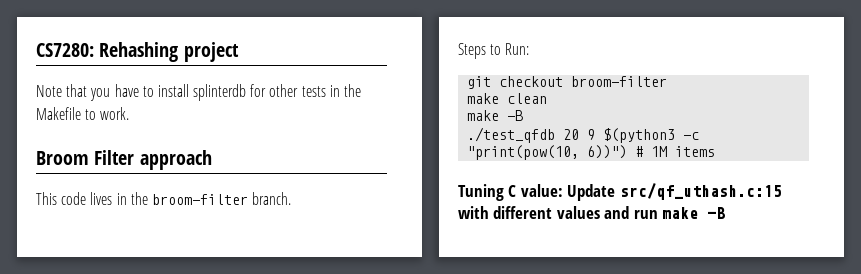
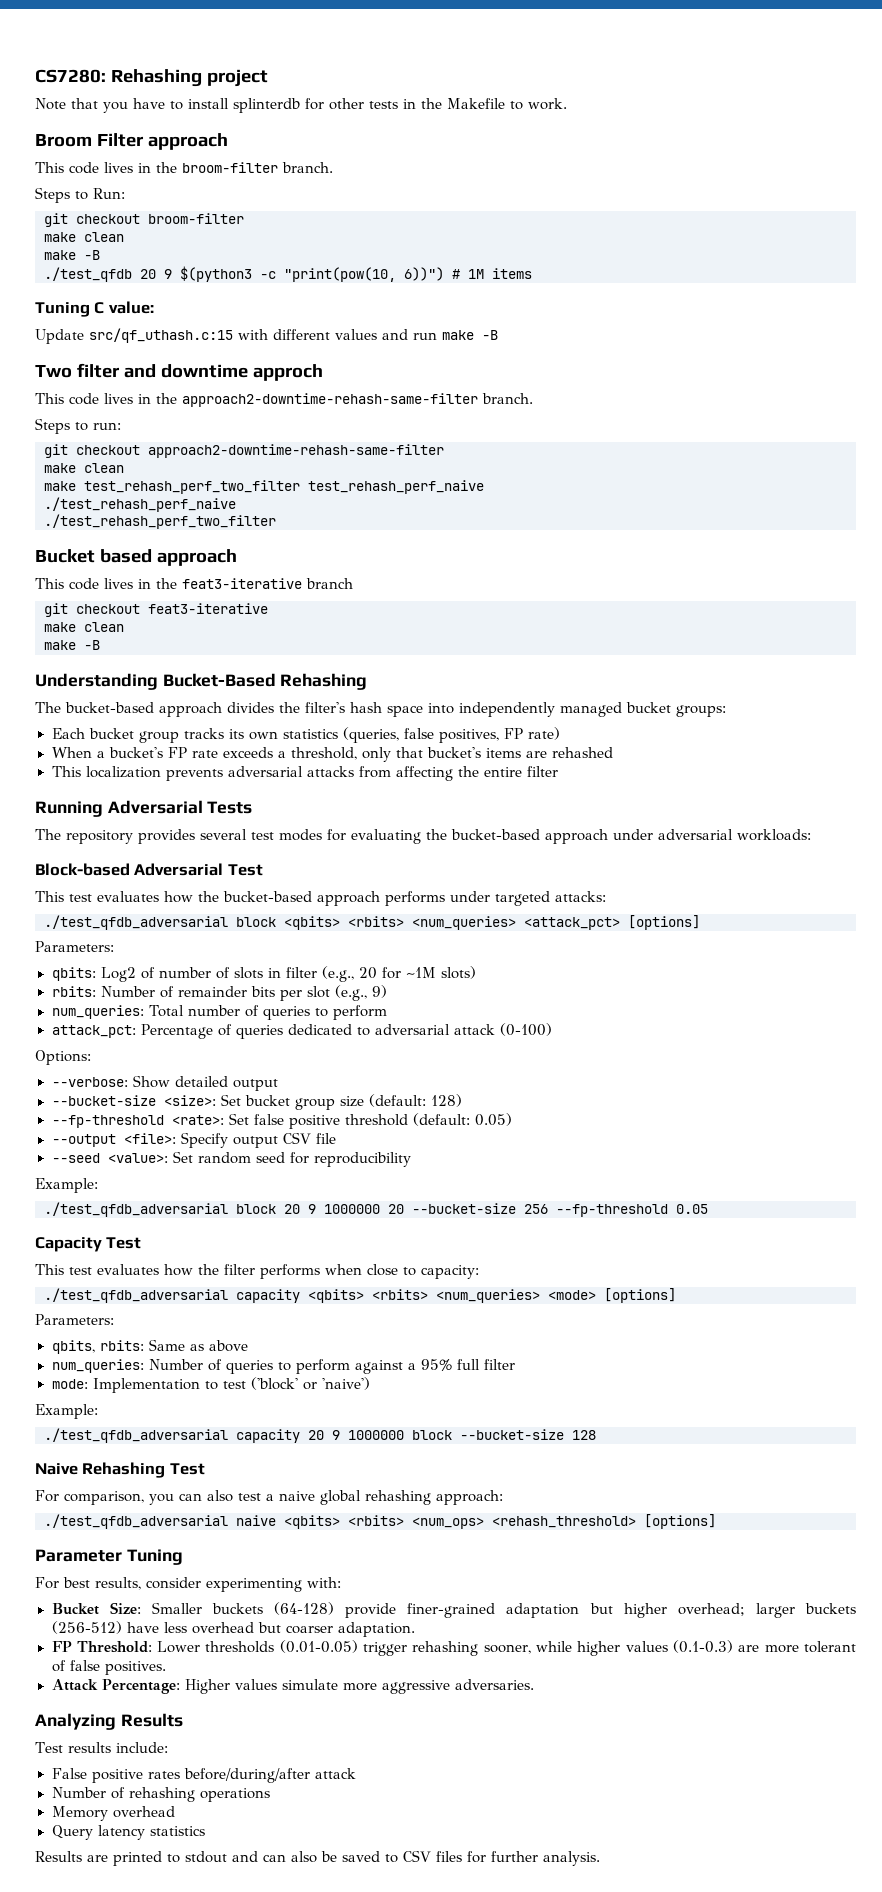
- Tuning C value: Update src/qf_uthash.c:15 with different values and run make -B
+ Tuning C value:
+ Update src/qf_uthash.c:15 with different values and run make -B
+ Two filter and downtime approch
+ This code lives in the approach2-downtime-rehash-same-filter branch.
+ Steps to run:
+ git checkout approach2-downtime-rehash-same-filter
+ make clean
+ make test_rehash_perf_two_filter test_rehash_perf_naive
+ ./test_rehash_perf_naive
+ ./test_rehash_perf_two_filter
+ Bucket based approach
+ This code lives in the feat3-iterative branch
+ git checkout feat3-iterative
+ make clean
+ make -B
+ Understanding Bucket-Based Rehashing
+ The bucket-based approach divides the filter's hash space into independently managed bucket groups:
+ Each bucket group tracks its own statistics (queries, false positives, FP rate)
+ When a bucket's FP rate exceeds a threshold, only that bucket's items are rehashed
+ This localization prevents adversarial attacks from affecting the entire filter
+ Running Adversarial Tests
+ The repository provides several test modes for evaluating the bucket-based approach under adversarial workloads:
+ Block-based Adversarial Test
+ This test evaluates how the bucket-based approach performs under targeted attacks:
+ ./test_qfdb_adversarial block <qbits> <rbits> <num_queries> <attack_pct> [options]
+ Parameters:
+ qbits: Log2 of number of slots in filter (e.g., 20 for ~1M slots)
+ rbits: Number of remainder bits per slot (e.g., 9)
+ num_queries: Total number of queries to perform
+ attack_pct: Percentage of queries dedicated to adversarial attack (0-100)
+ Options:
+ --verbose: Show detailed output
+ --bucket-size <size>: Set bucket group size (default: 128)
+ --fp-threshold <rate>: Set false positive threshold (default: 0.05)
+ --output <file>: Specify output CSV file
+ --seed <value>: Set random seed for reproducibility
+ Example:
+ ./test_qfdb_adversarial block 20 9 1000000 20 --bucket-size 256 --fp-threshold 0.05
+ Capacity Test
+ This test evaluates how the filter performs when close to capacity:
+ ./test_qfdb_adversarial capacity <qbits> <rbits> <num_queries> <mode> [options]
+ Parameters:
+ qbits, rbits: Same as above
+ num_queries: Number of queries to perform against a 95% full filter
+ mode: Implementation to test ('block' or 'naive')
+ Example:
+ ./test_qfdb_adversarial capacity 20 9 1000000 block --bucket-size 128
+ Naive Rehashing Test
+ For comparison, you can also test a naive global rehashing approach:
+ ./test_qfdb_adversarial naive <qbits> <rbits> <num_ops> <rehash_threshold> [options]
+ Parameter Tuning
+ For best results, consider experimenting with:
+ Bucket Size: Smaller buckets (64-128) provide finer-grained adaptation but higher overhead; larger buckets (256-512) have less overhead but coarser adaptation.
+ FP Threshold: Lower thresholds (0.01-0.05) trigger rehashing sooner, while higher values (0.1-0.3) are more tolerant of false positives.
+ Attack Percentage: Higher values simulate more aggressive adversaries.
+ Analyzing Results
+ Test results include:
+ False positive rates before/during/after attack
+ Number of rehashing operations
+ Memory overhead
+ Query latency statistics
+ Results are printed to stdout and can also be saved to CSV files for further analysis.

